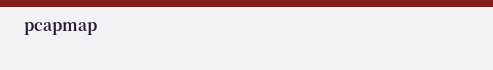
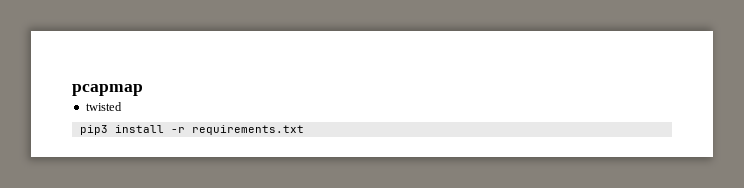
+ twisted
+ pip3 install -r requirements.txt

